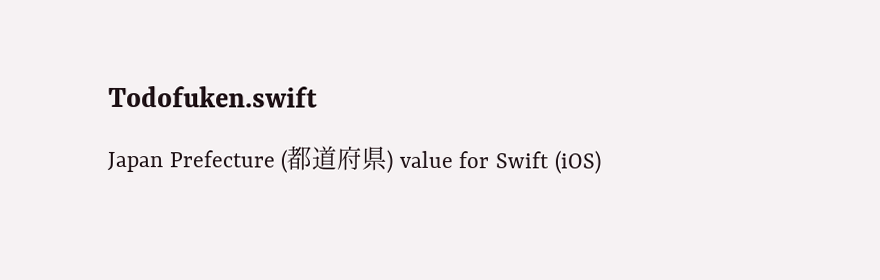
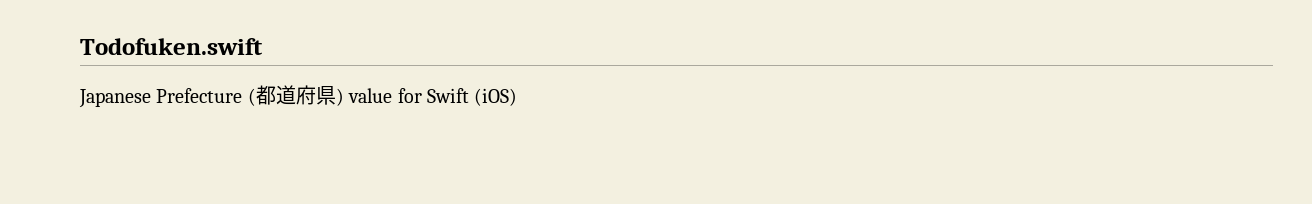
- Japan Prefecture (都道府県) value for Swift (iOS)
+ Japanese Prefecture (都道府県) value for Swift (iOS)

